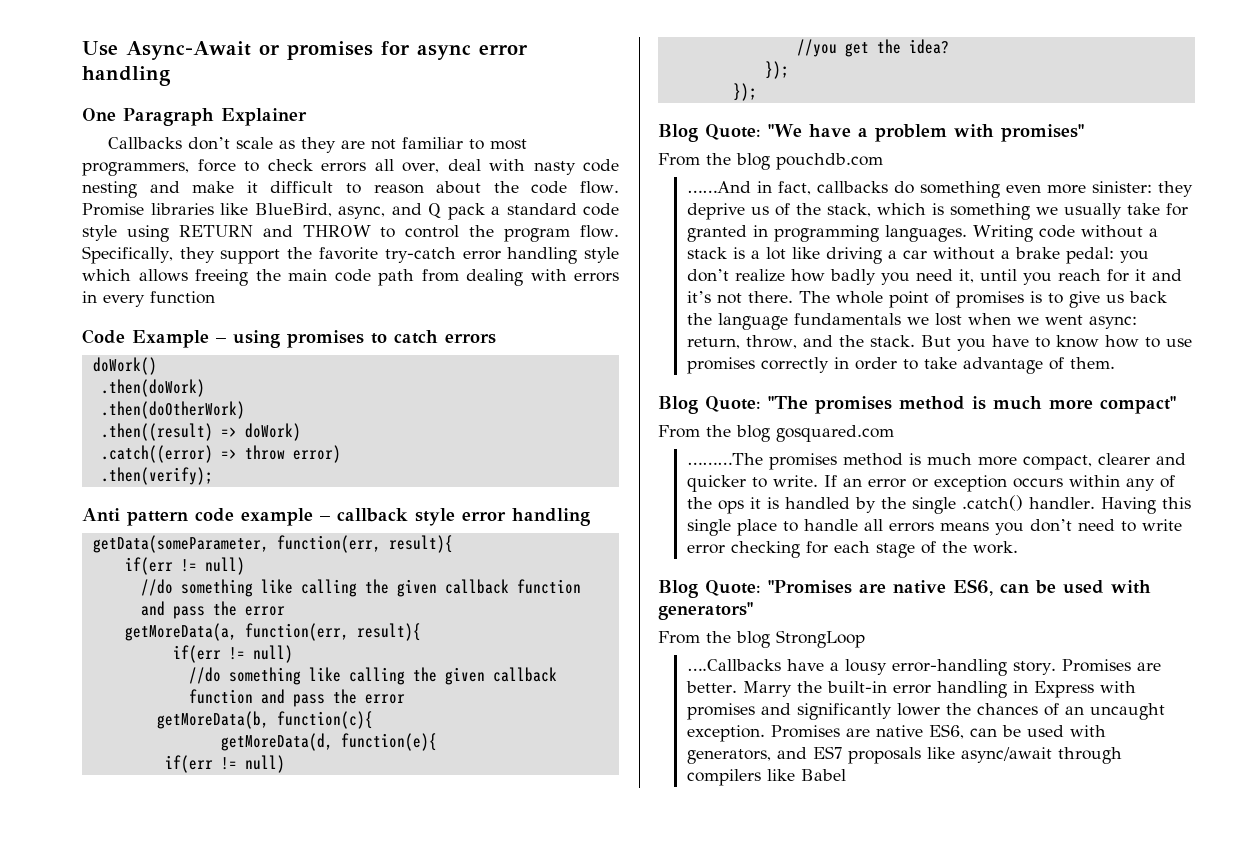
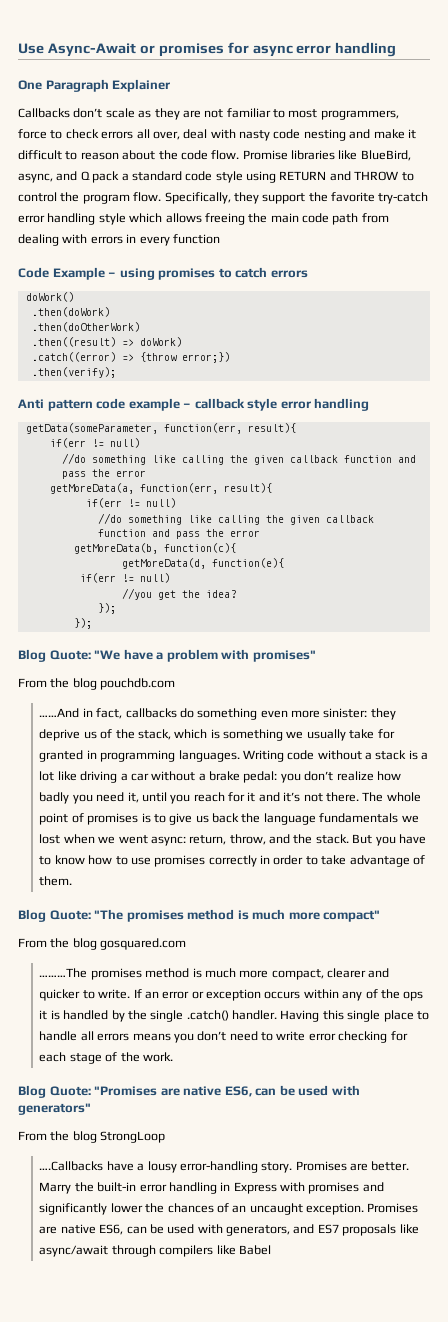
- .catch((error) => throw error)
+ .catch((error) => {throw error;})

